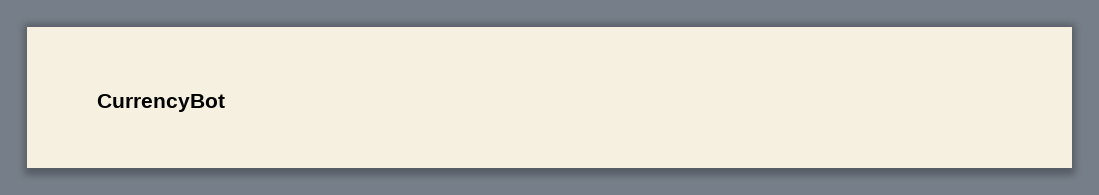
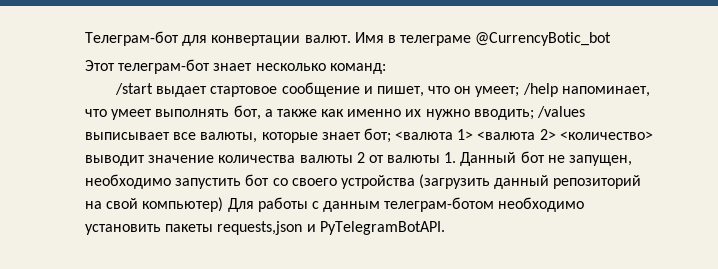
- CurrencyBot
+ Телеграм-бот для конвертации валют. Имя в телеграме @CurrencyBotic_bot
+ Этот телеграм-бот знает несколько команд:
+ /start выдает стартовое сообщение и пишет, что он умеет; /help напоминает, что умеет выполнять бот, а также как именно их нужно вводить; /values выписывает все валюты, которые знает бот; <валюта 1> <валюта 2> <количество> выводит значение количества валюты 2 от валюты 1. Данный бот не запущен, необходимо запустить бот со своего устройства (загрузить данный репозиторий на свой компьютер) Для работы с данным телеграм-ботом необходимо установить пакеты requests,json и PyTelegramBotAPI.

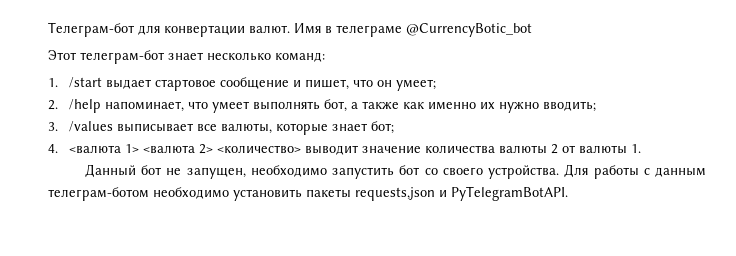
- /start выдает стартовое сообщение и пишет, что он умеет; /help напоминает, что умеет выполнять бот, а также как именно их нужно вводить; /values выписывает все валюты, которые знает бот; <валюта 1> <валюта 2> <количество> выводит значение количества валюты 2 от валюты 1. Данный бот не запущен, необходимо запустить бот со своего устройства (загрузить данный репозиторий на свой компьютер) Для работы с данным телеграм-ботом необходимо установить пакеты requests,json и PyTelegramBotAPI.
+ 1. /start выдает стартовое сообщение и пишет, что он умеет;
+ 2. /help напоминает, что умеет выполнять бот, а также как именно их нужно вводить;
+ 3. /values выписывает все валюты, которые знает бот;
+ 4. <валюта 1> <валюта 2> <количество> выводит значение количества валюты 2 от валюты 1.
+ Данный бот не запущен, необходимо запустить бот со своего устройства. Для работы с данным телеграм-ботом необходимо установить пакеты requests,json и PyTelegramBotAPI.

